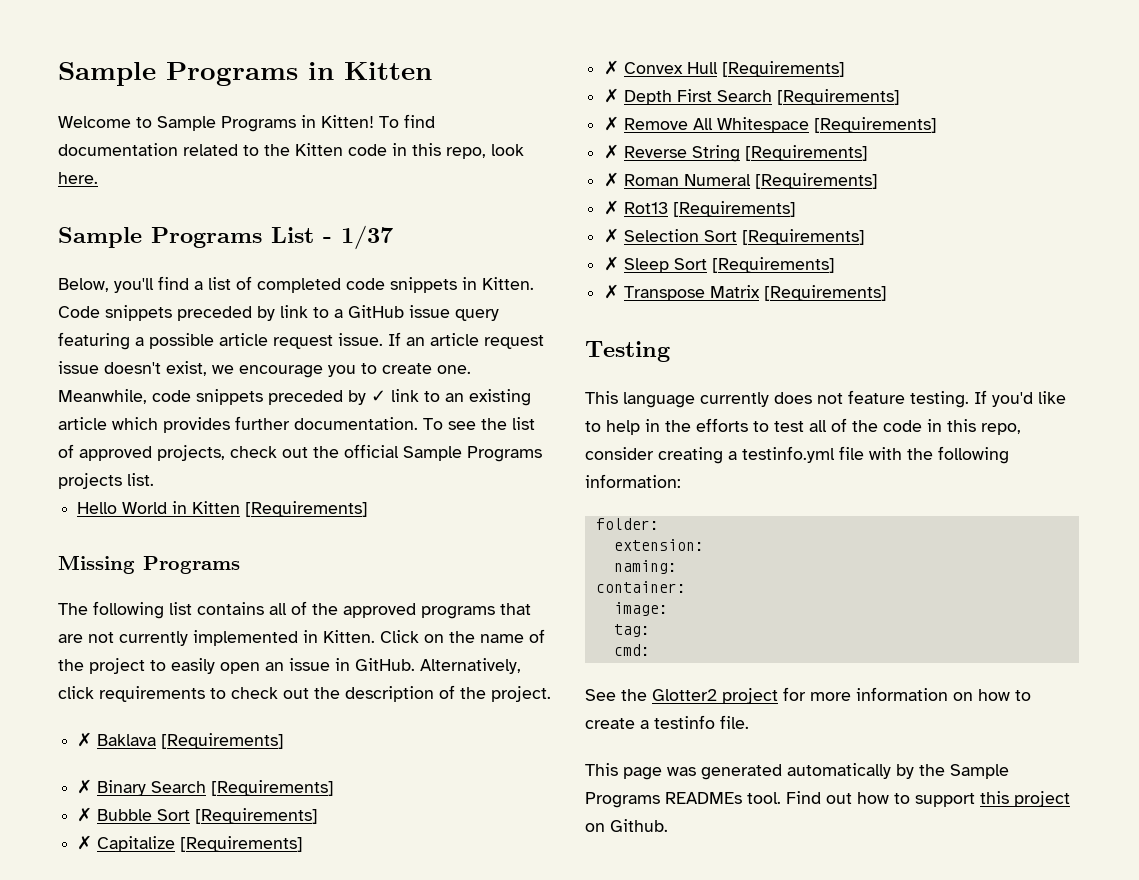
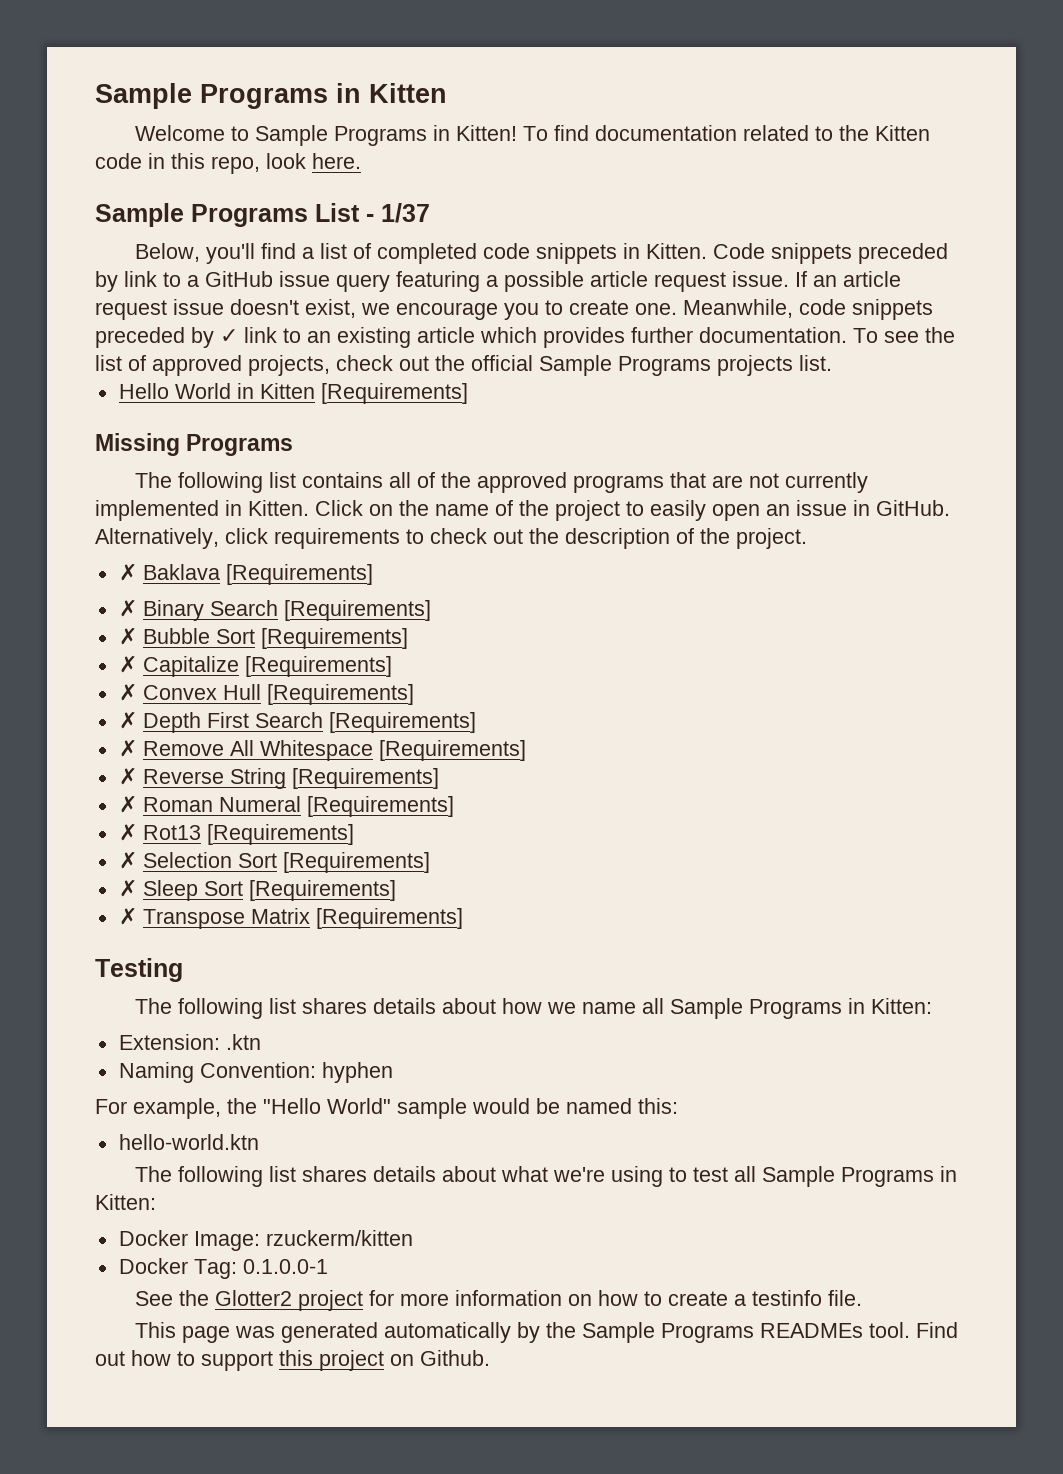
- This language currently does not feature testing. If you'd like to help in the efforts to test all of the code in this repo, consider creating a testinfo.yml file with the following information:
- folder:
- extension:
- naming:
- container:
- image:
- tag:
- cmd:
+ The following list shares details about how we name all Sample Programs in Kitten:
+ Extension: .ktn
+ Naming Convention: hyphen
+ For example, the "Hello World" sample would be named this:
+ hello-world.ktn
+ The following list shares details about what we're using to test all Sample Programs in Kitten:
+ Docker Image: rzuckerm/kitten
+ Docker Tag: 0.1.0.0-1

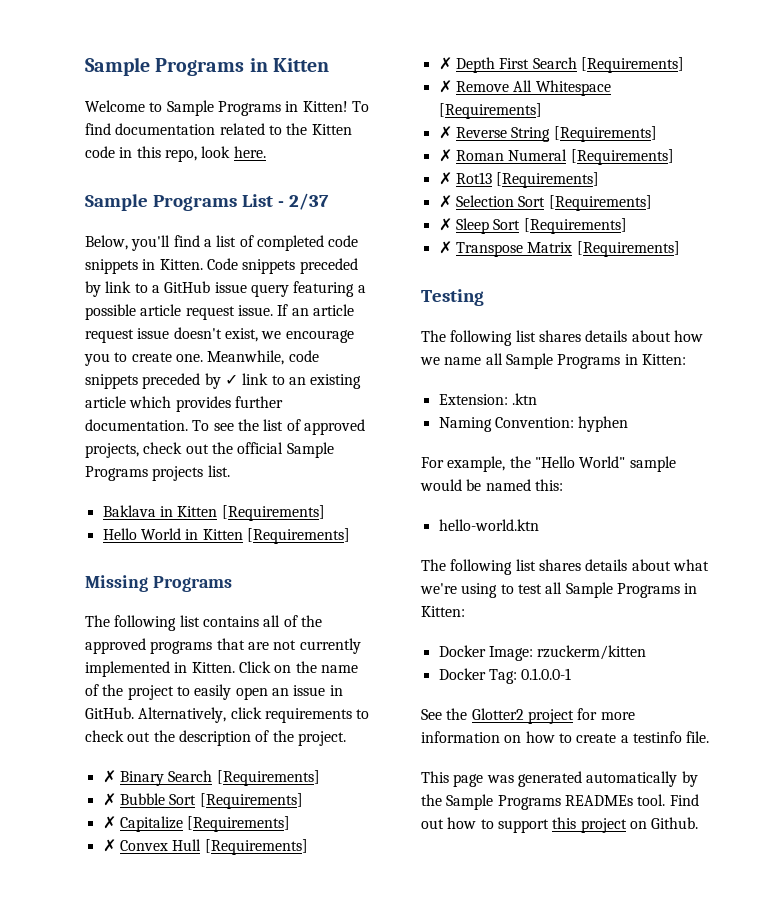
- Sample Programs List - 1/37
+ Sample Programs List - 2/37
+ Baklava in Kitten [Requirements]
- ✗ Baklava [Requirements]

